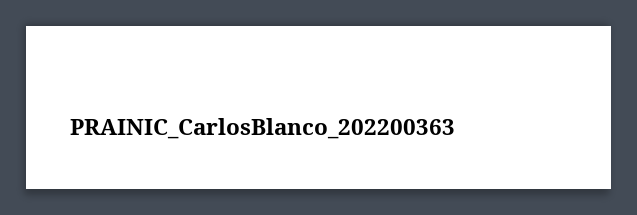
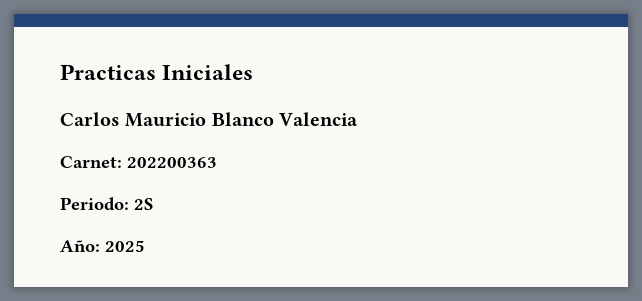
- PRAINIC_CarlosBlanco_202200363
+ Practicas Iniciales
+ Carlos Mauricio Blanco Valencia
+ Carnet: 202200363
+ Periodo: 2S
+ Año: 2025

